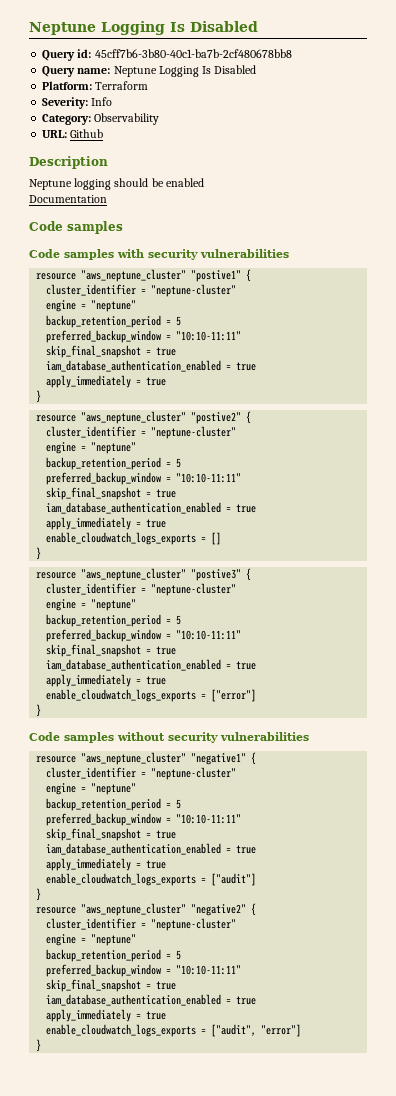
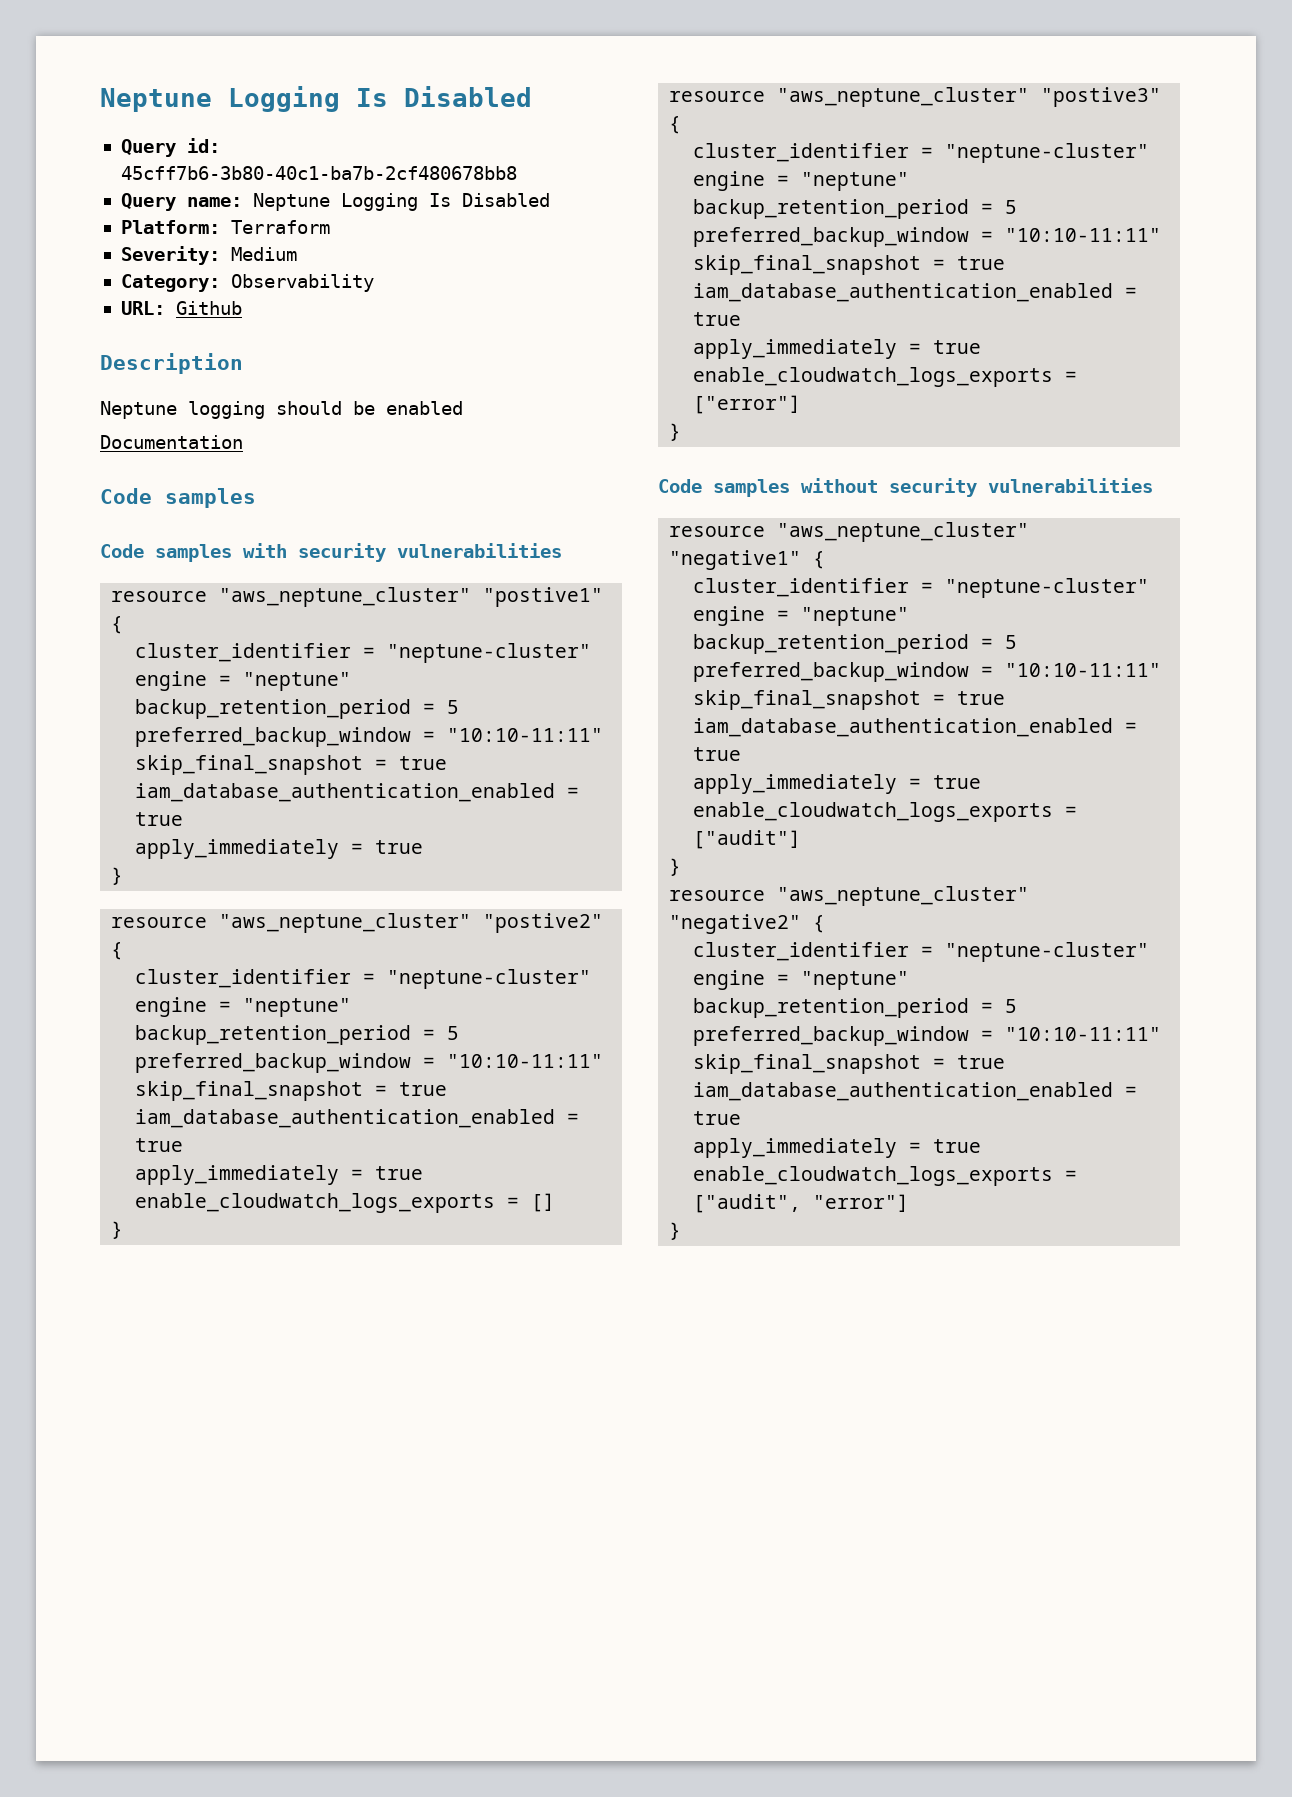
- Severity: Info
+ Severity: Medium

